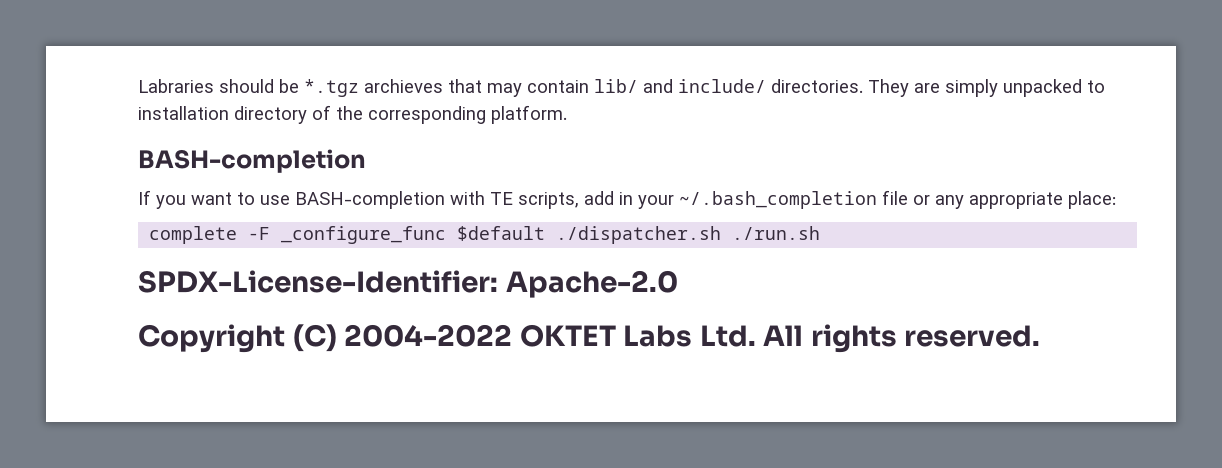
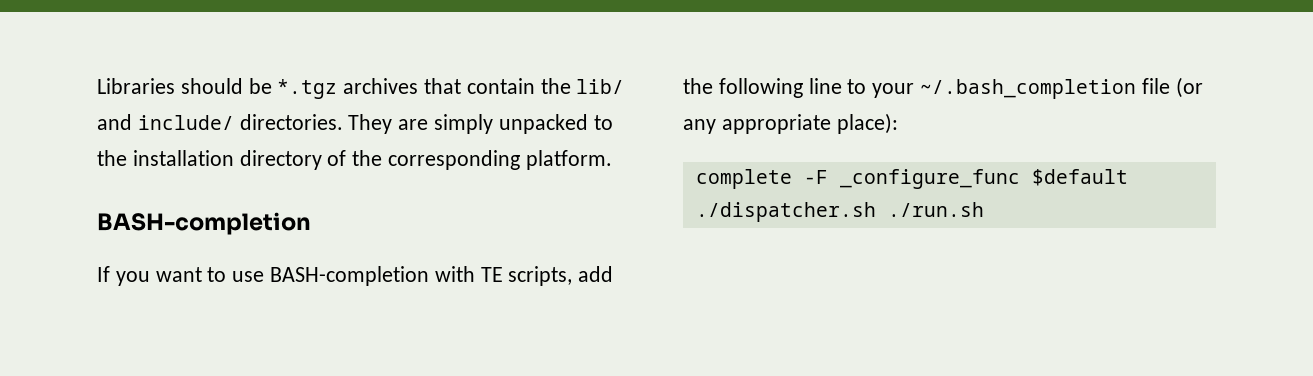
- Labraries should be *.tgz archieves that may contain lib/ and include/ directories.
+ Libraries should be *.tgz archives that contain the lib/ and include/ directories.
- They are simply unpacked to installation directory of the corresponding platform.
+ They are simply unpacked to the installation directory of the corresponding platform.
- If you want to use BASH-completion with TE scripts, add in your ~/.bash_completion file or any appropriate place:
+ If you want to use BASH-completion with TE scripts, add the following line to your ~/.bash_completion file (or any appropriate place):
- SPDX-License-Identifier: Apache-2.0
- Copyright (C) 2004-2022 OKTET Labs Ltd. All rights reserved.

